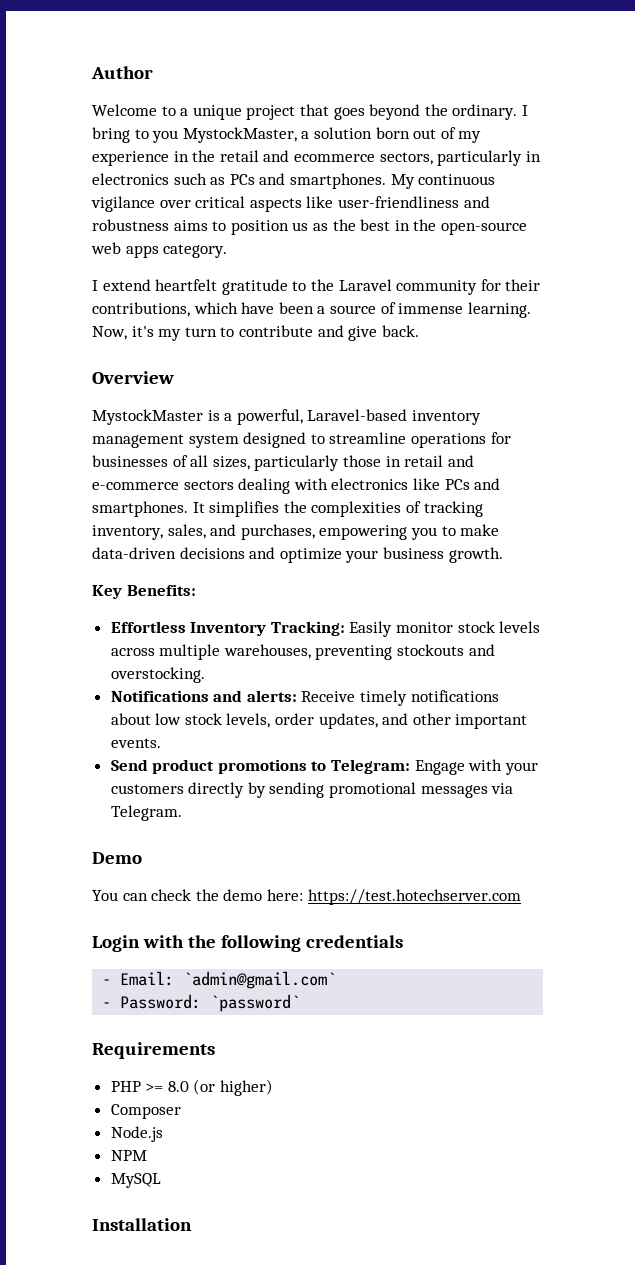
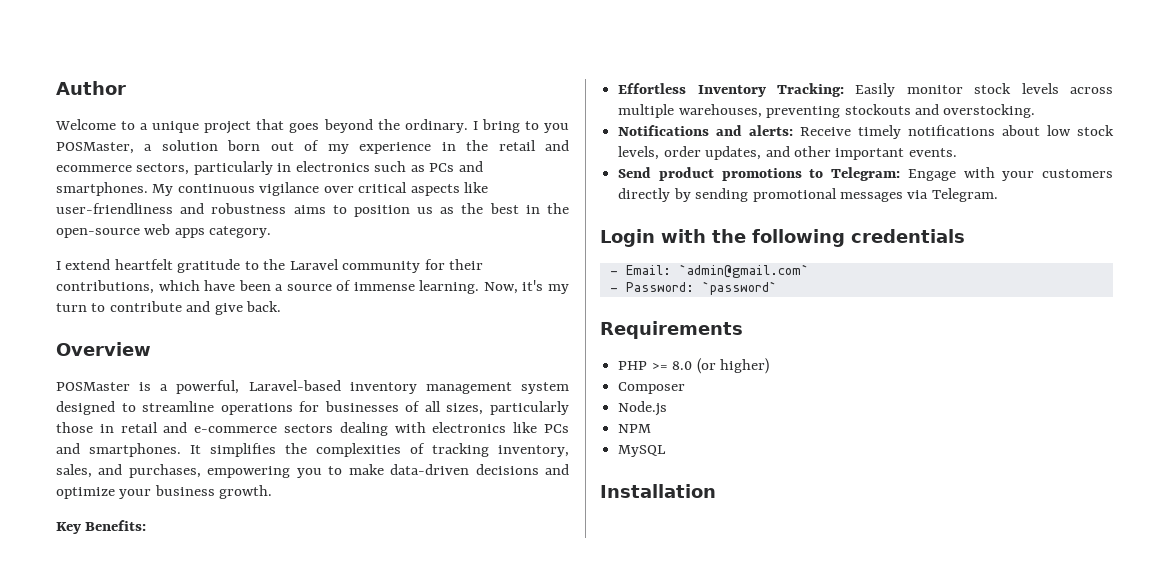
- I bring to you MystockMaster, a solution born out of my experience in the retail and ecommerce sectors, particularly in electronics such as PCs and smartphones.
+ I bring to you POSMaster, a solution born out of my experience in the retail and ecommerce sectors, particularly in electronics such as PCs and smartphones.
- MystockMaster is a powerful, Laravel-based inventory management system designed to streamline operations for businesses of all sizes, particularly those in retail and e-commerce sectors dealing with electronics like PCs and smartphones.
+ POSMaster is a powerful, Laravel-based inventory management system designed to streamline operations for businesses of all sizes, particularly those in retail and e-commerce sectors dealing with electronics like PCs and smartphones.
- Demo
- You can check the demo here: https://test.hotechserver.com

